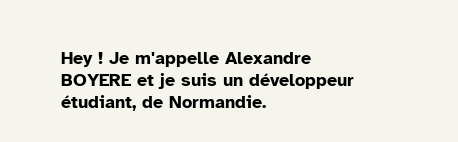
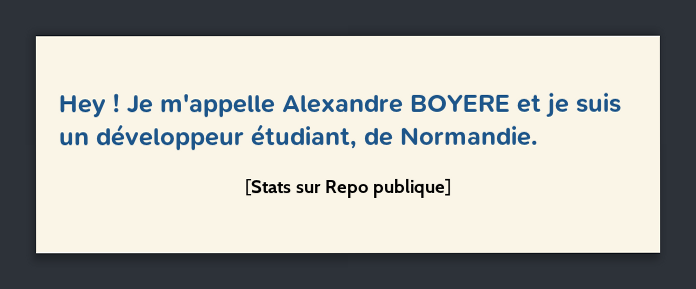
+ [Stats sur Repo publique]

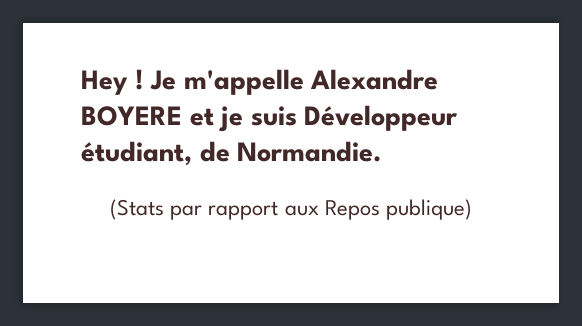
- Je m'appelle Alexandre BOYERE et je suis un développeur étudiant, de Normandie.
+ Je m'appelle Alexandre BOYERE et je suis Développeur étudiant, de Normandie.
- [Stats sur Repo publique]
+ (Stats par rapport aux Repos publique)

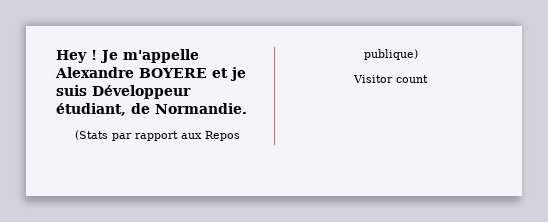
+ Visitor count

